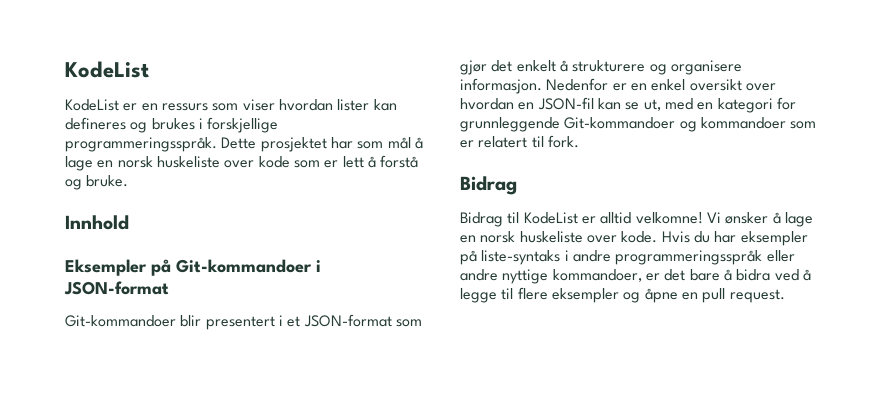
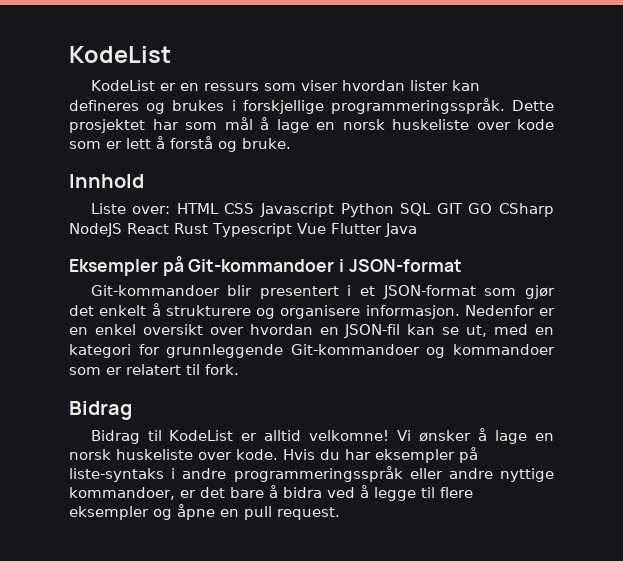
+ Liste over: HTML CSS Javascript Python SQL GIT GO CSharp NodeJS React Rust Typescript Vue Flutter Java

